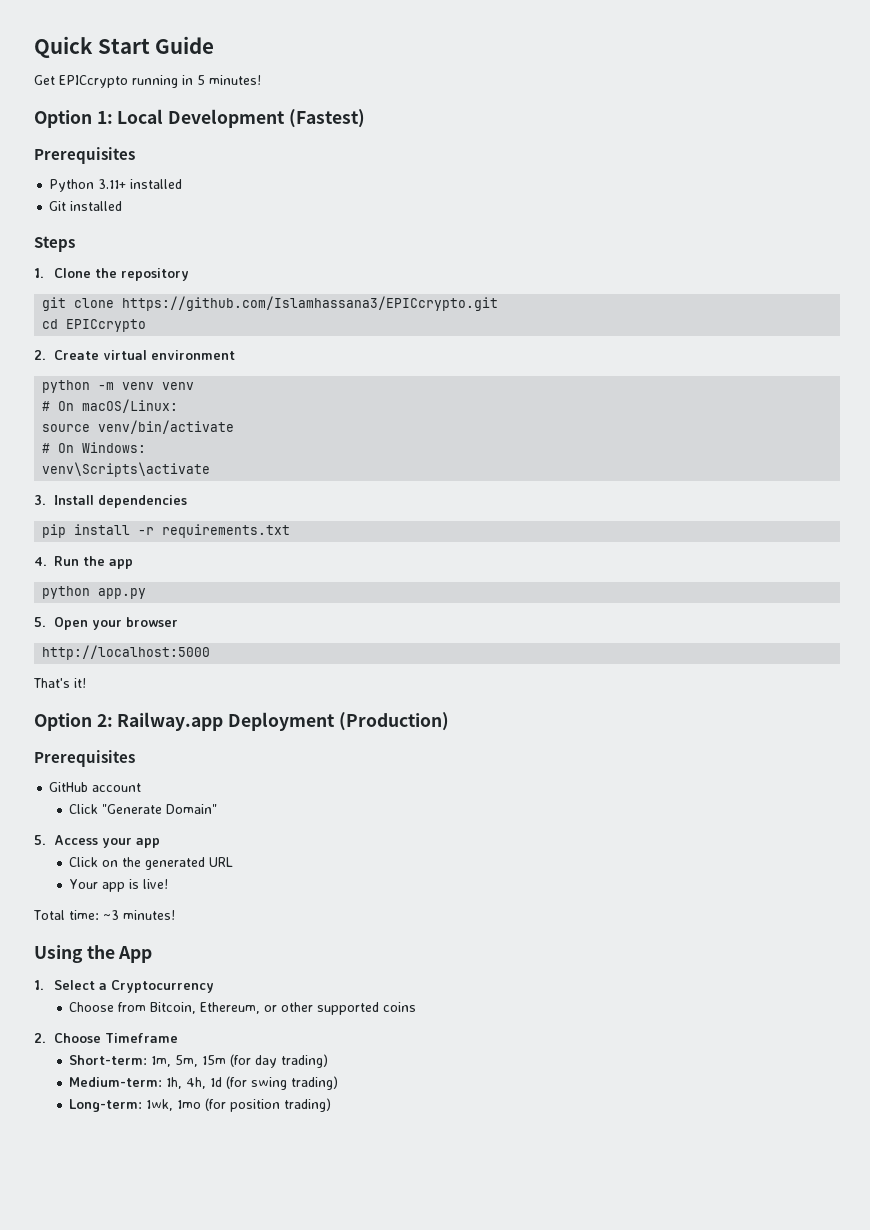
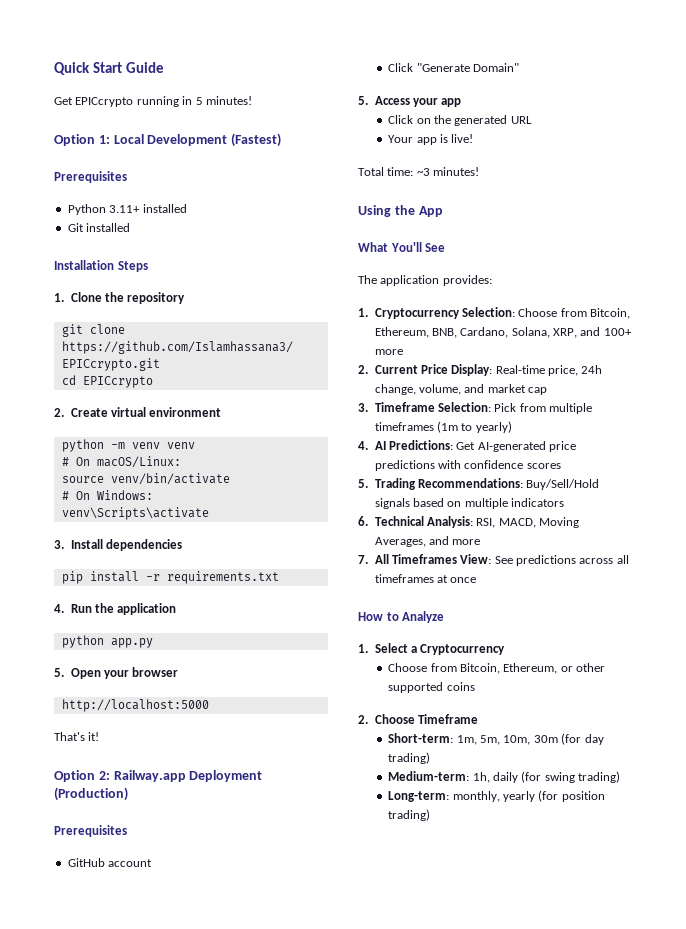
- Steps
+ Installation Steps
- 4. Run the app
+ 4. Run the application
+ What You'll See
+ The application provides:
+ 1. Cryptocurrency Selection: Choose from Bitcoin, Ethereum, BNB, Cardano, Solana, XRP, and 100+ more
+ 2. Current Price Display: Real-time price, 24h change, volume, and market cap
+ 3. Timeframe Selection: Pick from multiple timeframes (1m to yearly)
+ 4. AI Predictions: Get AI-generated price predictions with confidence scores
+ 5. Trading Recommendations: Buy/Sell/Hold signals based on multiple indicators
+ 6. Technical Analysis: RSI, MACD, Moving Averages, and more
+ 7. All Timeframes View: See predictions across all timeframes at once
+ How to Analyze
- Short-term: 1m, 5m, 15m (for day trading)
+ Short-term: 1m, 5m, 10m, 30m (for day trading)
- Medium-term: 1h, 4h, 1d (for swing trading)
+ Medium-term: 1h, daily (for swing trading)
- Long-term: 1wk, 1mo (for position trading)
+ Long-term: monthly, yearly (for position trading)

